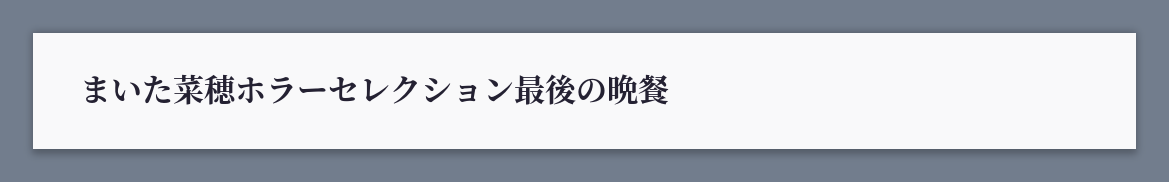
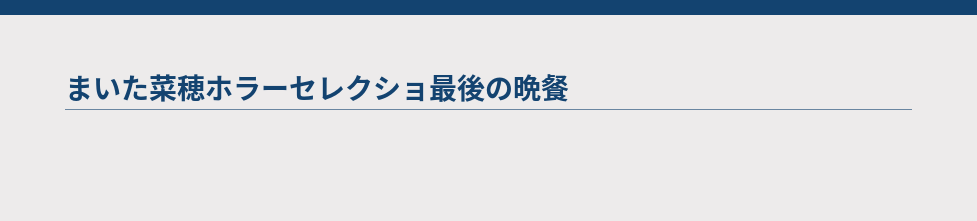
- まいた菜穂ホラーセレクション最後の晩餐
+ まいた菜穂ホラーセレクショ最後の晩餐

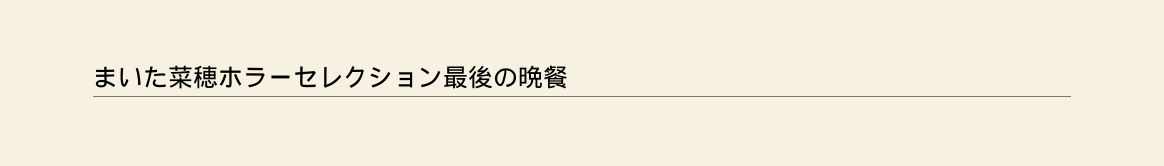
- まいた菜穂ホラーセレクショ最後の晩餐
+ まいた菜穂ホラーセレクション最後の晩餐

